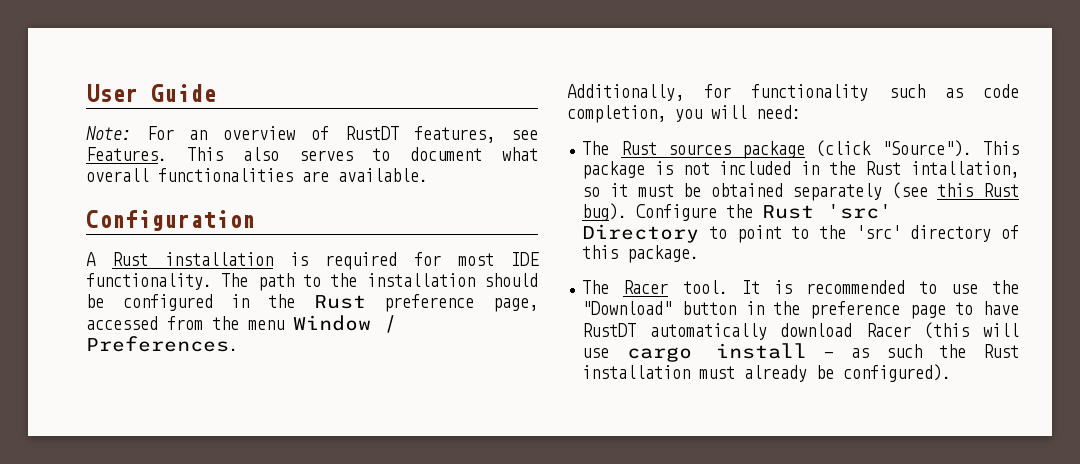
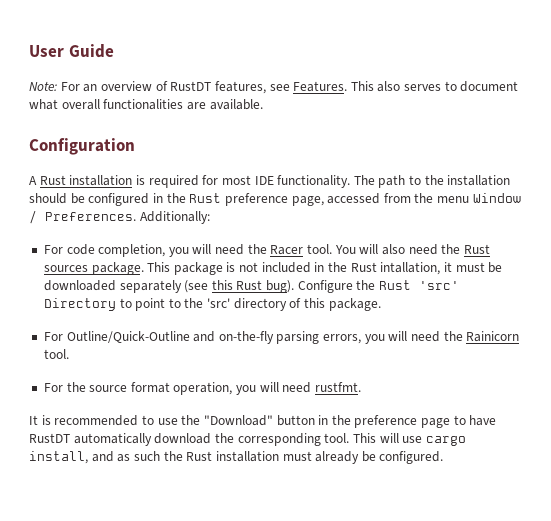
- The path to the installation should be configured in the Rust preference page, accessed from the menu Window / Preferences.
- Additionally, for functionality such as code completion, you will need:
- The Rust sources package (click "Source").
+ The path to the installation should be configured in the Rust preference page, accessed from the menu Window / Preferences. Additionally:
+ For code completion, you will need the Racer tool. You will also need the Rust sources package.
- This package is not included in the Rust intallation, so it must be obtained separately (see this Rust bug).
+ This package is not included in the Rust intallation, it must be downloaded separately (see this Rust bug).
- The Racer tool. It is recommended to use the "Download" button in the preference page to have RustDT automatically download Racer (this will use cargo install - as such the Rust installation must already be configured).
+ For Outline/Quick-Outline and on-the-fly parsing errors, you will need the Rainicorn tool.
+ For the source format operation, you will need rustfmt.
+ It is recommended to use the "Download" button in the preference page to have RustDT automatically download the corresponding tool. This will use cargo install, and as such the Rust installation must already be configured.

